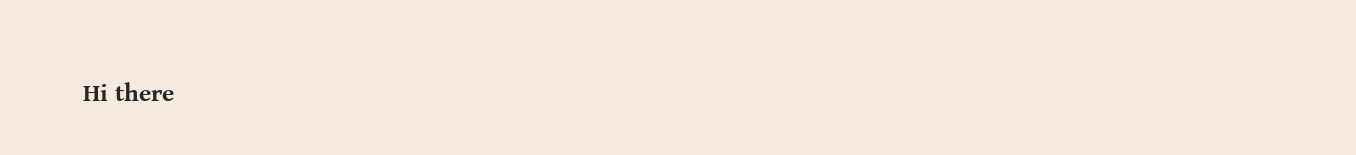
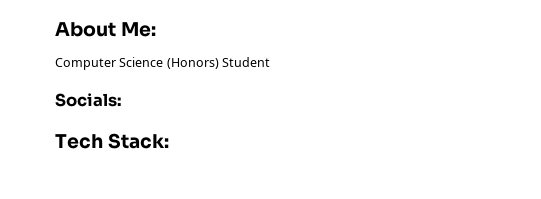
- Hi there
+ About Me:
+ Computer Science (Honors) Student
+ Socials:
+ Tech Stack:

